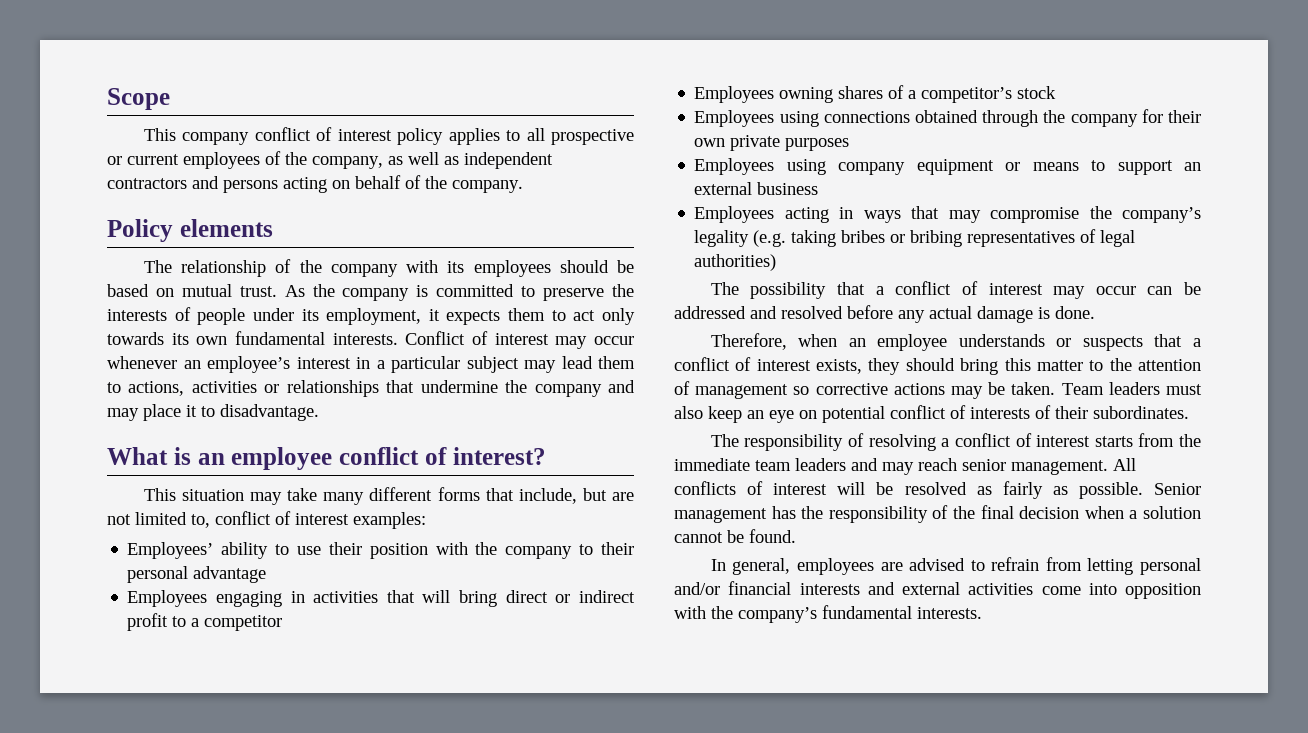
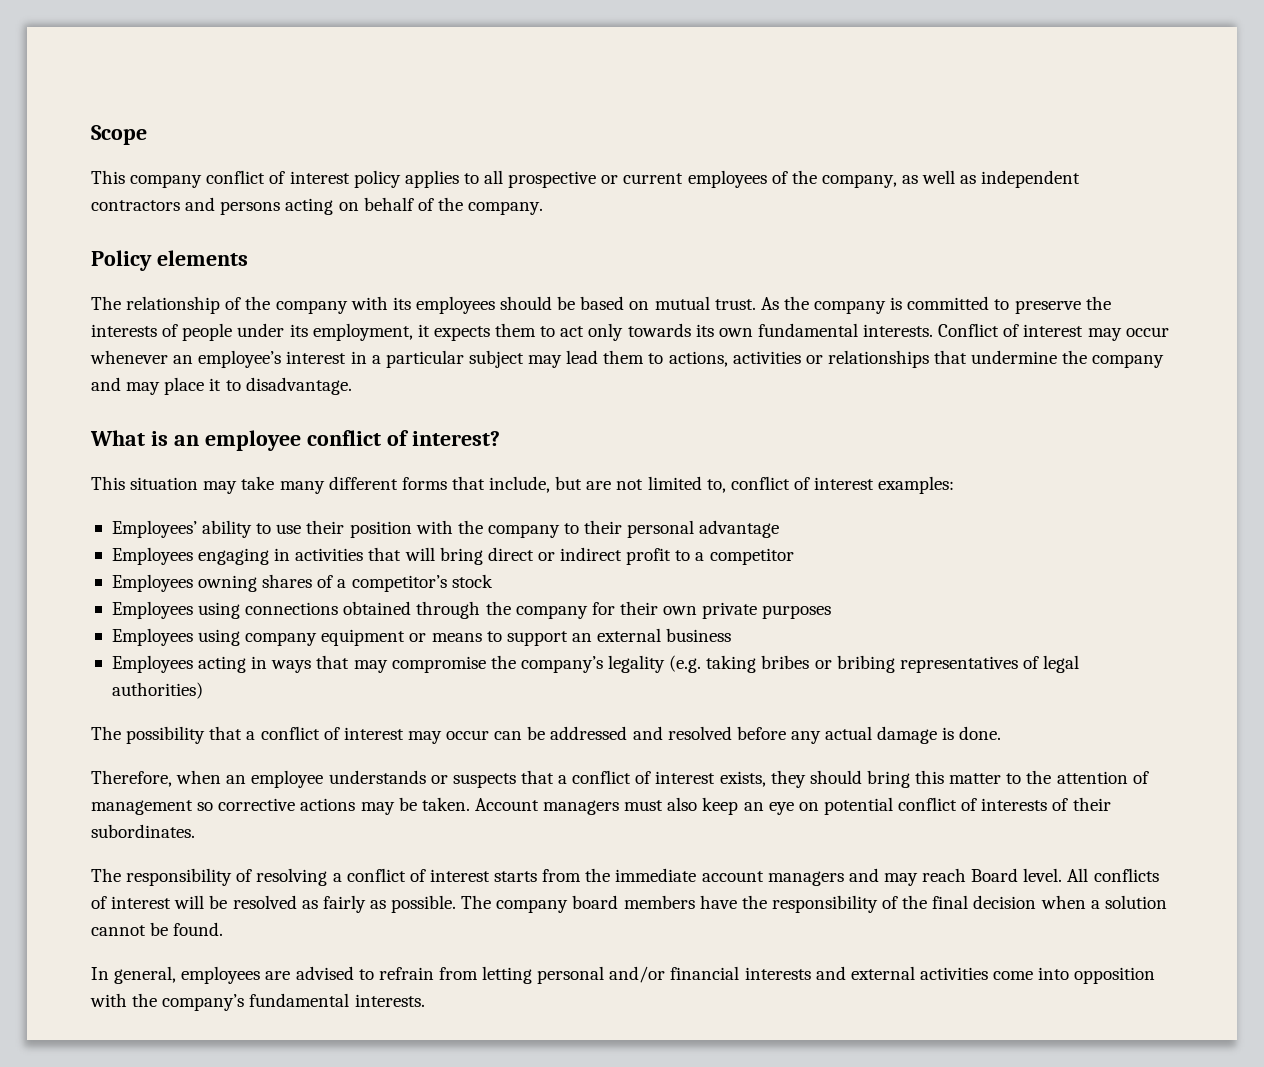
- Team leaders must also keep an eye on potential conflict of interests of their subordinates.
+ Account managers must also keep an eye on potential conflict of interests of their subordinates.
- The responsibility of resolving a conflict of interest starts from the immediate team leaders and may reach senior management.
+ The responsibility of resolving a conflict of interest starts from the immediate account managers and may reach Board level.
- Senior management has the responsibility of the final decision when a solution cannot be found.
+ The company board members have the responsibility of the final decision when a solution cannot be found.

